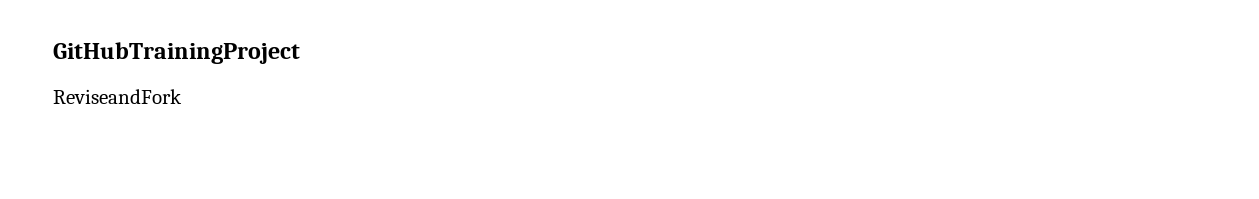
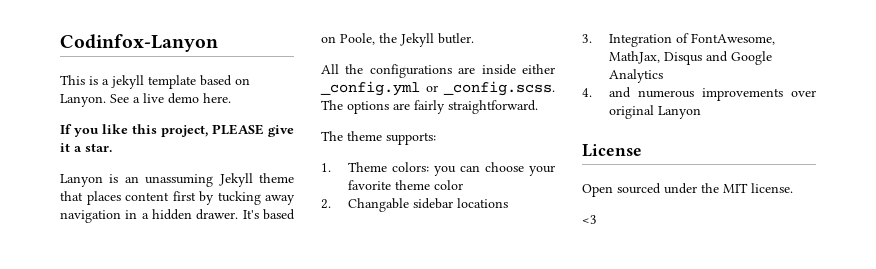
- GitHubTrainingProject
- ReviseandFork
+ Codinfox-Lanyon
+ This is a jekyll template based on Lanyon. See a live demo here.
+ If you like this project, PLEASE give it a star.
+ Lanyon is an unassuming Jekyll theme that places content first by tucking away navigation in a hidden drawer. It's based on Poole, the Jekyll butler.
+ All the configurations are inside either _config.yml or _config.scss. The options are fairly straightforward.
+ The theme supports:
+ 1. Theme colors: you can choose your favorite theme color
+ 2. Changable sidebar locations
+ 3. Integration of FontAwesome, MathJax, Disqus and Google Analytics
+ 4. and numerous improvements over original Lanyon
+ License
+ Open sourced under the MIT license.
+ <3

